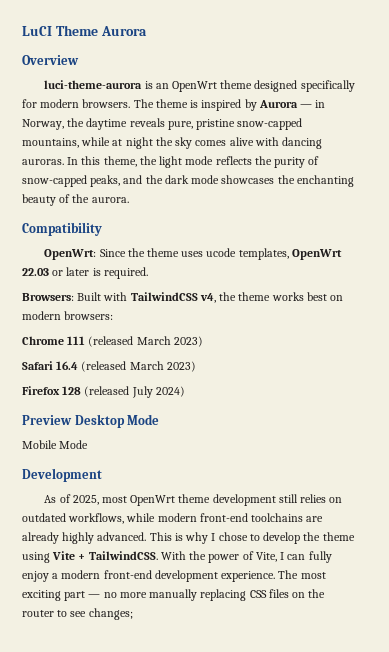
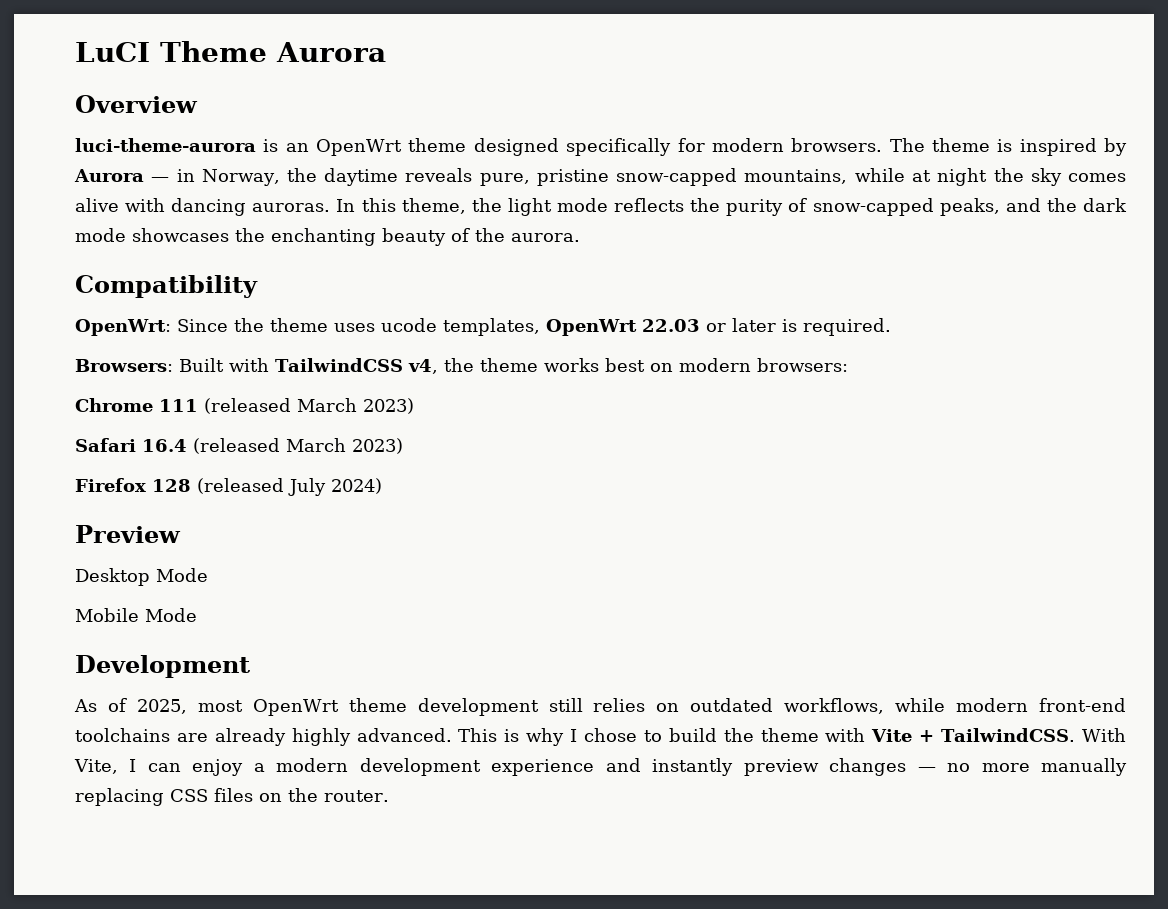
- Preview Desktop Mode
+ Preview
+ Desktop Mode
- This is why I chose to develop the theme using Vite + TailwindCSS.
+ This is why I chose to build the theme with Vite + TailwindCSS.
- With the power of Vite, I can fully enjoy a modern front-end development experience. The most exciting part — no more manually replacing CSS files on the router to see changes;
+ With Vite, I can enjoy a modern development experience and instantly preview changes — no more manually replacing CSS files on the router.

